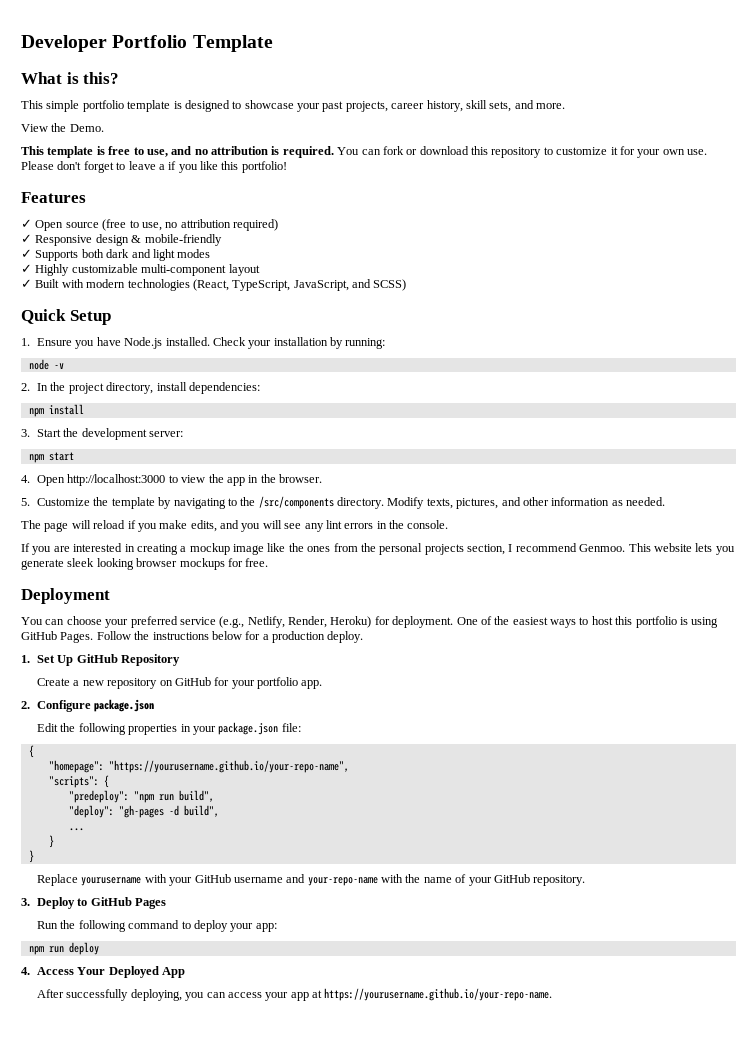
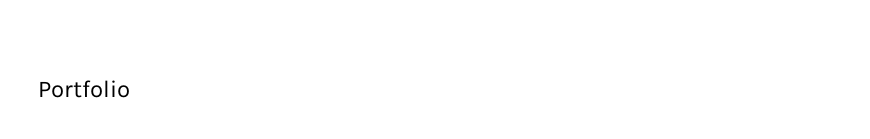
- Developer Portfolio Template
- What is this?
- This simple portfolio template is designed to showcase your past projects, career history, skill sets, and more.
- View the Demo.
- This template is free to use, and no attribution is required. You can fork or download this repository to customize it for your own use. Please don't forget to leave a if you like this portfolio!
- Features
- ✓ Open source (free to use, no attribution required)
- ✓ Responsive design & mobile-friendly
- ✓ Supports both dark and light modes
- ✓ Highly customizable multi-component layout
- ✓ Built with modern technologies (React, TypeScript, JavaScript, and SCSS)
- Quick Setup
- 1. Ensure you have Node.js installed. Check your installation by running:
- node -v
- 2. In the project directory, install dependencies:
- npm install
- 3. Start the development server:
- npm start
- 4. Open http://localhost:3000 to view the app in the browser.
- 5. Customize the template by navigating to the /src/components directory. Modify texts, pictures, and other information as needed.
- The page will reload if you make edits, and you will see any lint errors in the console.
- If you are interested in creating a mockup image like the ones from the personal projects section, I recommend Genmoo. This website lets you generate sleek looking browser mockups for free.
- Deployment
- You can choose your preferred service (e.g., Netlify, Render, Heroku) for deployment. One of the easiest ways to host this portfolio is using GitHub Pages. Follow the instructions below for a production deploy.
- 1. Set Up GitHub Repository
- Create a new repository on GitHub for your portfolio app.
- 2. Configure package.json
- Edit the following properties in your package.json file:
- {
- "homepage": "https://yourusername.github.io/your-repo-name",
- "scripts": {
- "predeploy": "npm run build",
- "deploy": "gh-pages -d build",
- ...
- }
- }
- Replace yourusername with your GitHub username and your-repo-name with the name of your GitHub repository.
- 3. Deploy to GitHub Pages
- Run the following command to deploy your app:
- npm run deploy
- 4. Access Your Deployed App
- After successfully deploying, you can access your app at https://yourusername.github.io/your-repo-name.
+ Portfolio

